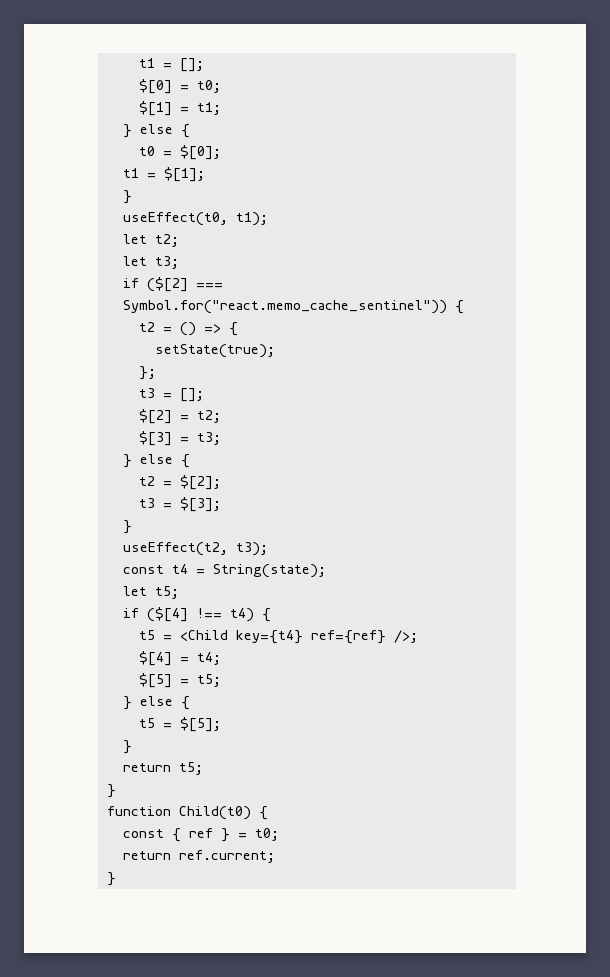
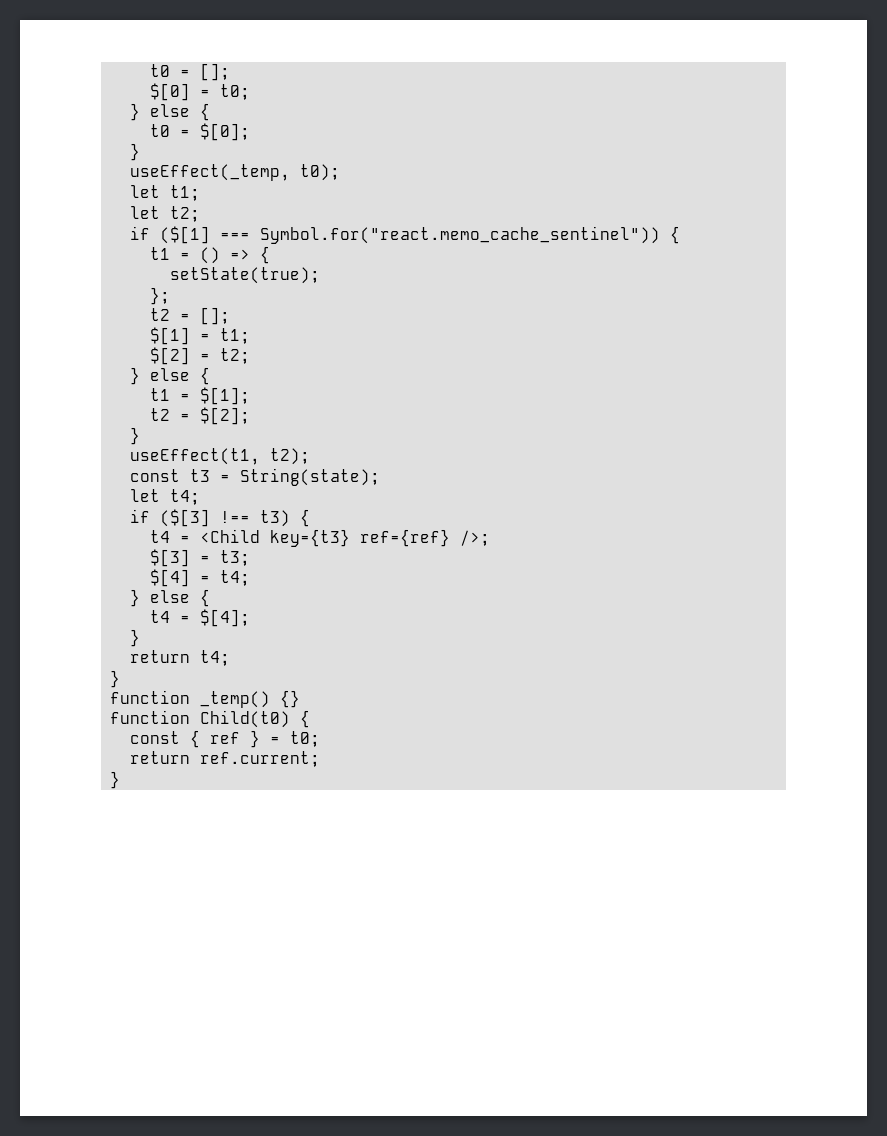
- t1 = [];
+ t0 = [];
- $[1] = t1;
  t0 = $[0];
- t1 = $[1];
  }
- useEffect(t0, t1);
+ useEffect(_temp, t0);
+ let t1;
- let t3;
- if ($[2] === Symbol.for("react.memo_cache_sentinel")) {
+ if ($[1] === Symbol.for("react.memo_cache_sentinel")) {
- t2 = () => {
+ t1 = () => {
- t3 = [];
+ t2 = [];
+ $[1] = t1;
  $[2] = t2;
+ } else {
+ t1 = $[1];
+ t2 = $[2];
+ }
+ useEffect(t1, t2);
+ const t3 = String(state);
+ let t4;
+ if ($[3] !== t3) {
+ t4 = <Child key={t3} ref={ref} />;
  $[3] = t3;
+ $[4] = t4;
  } else {
- t2 = $[2];
- t3 = $[3];
- }
- useEffect(t2, t3);
- const t4 = String(state);
- let t5;
- if ($[4] !== t4) {
- t5 = <Child key={t4} ref={ref} />;
- $[4] = t4;
- $[5] = t5;
- } else {
- t5 = $[5];
+ t4 = $[4];
- return t5;
+ return t4;
  }
+ function _temp() {}

